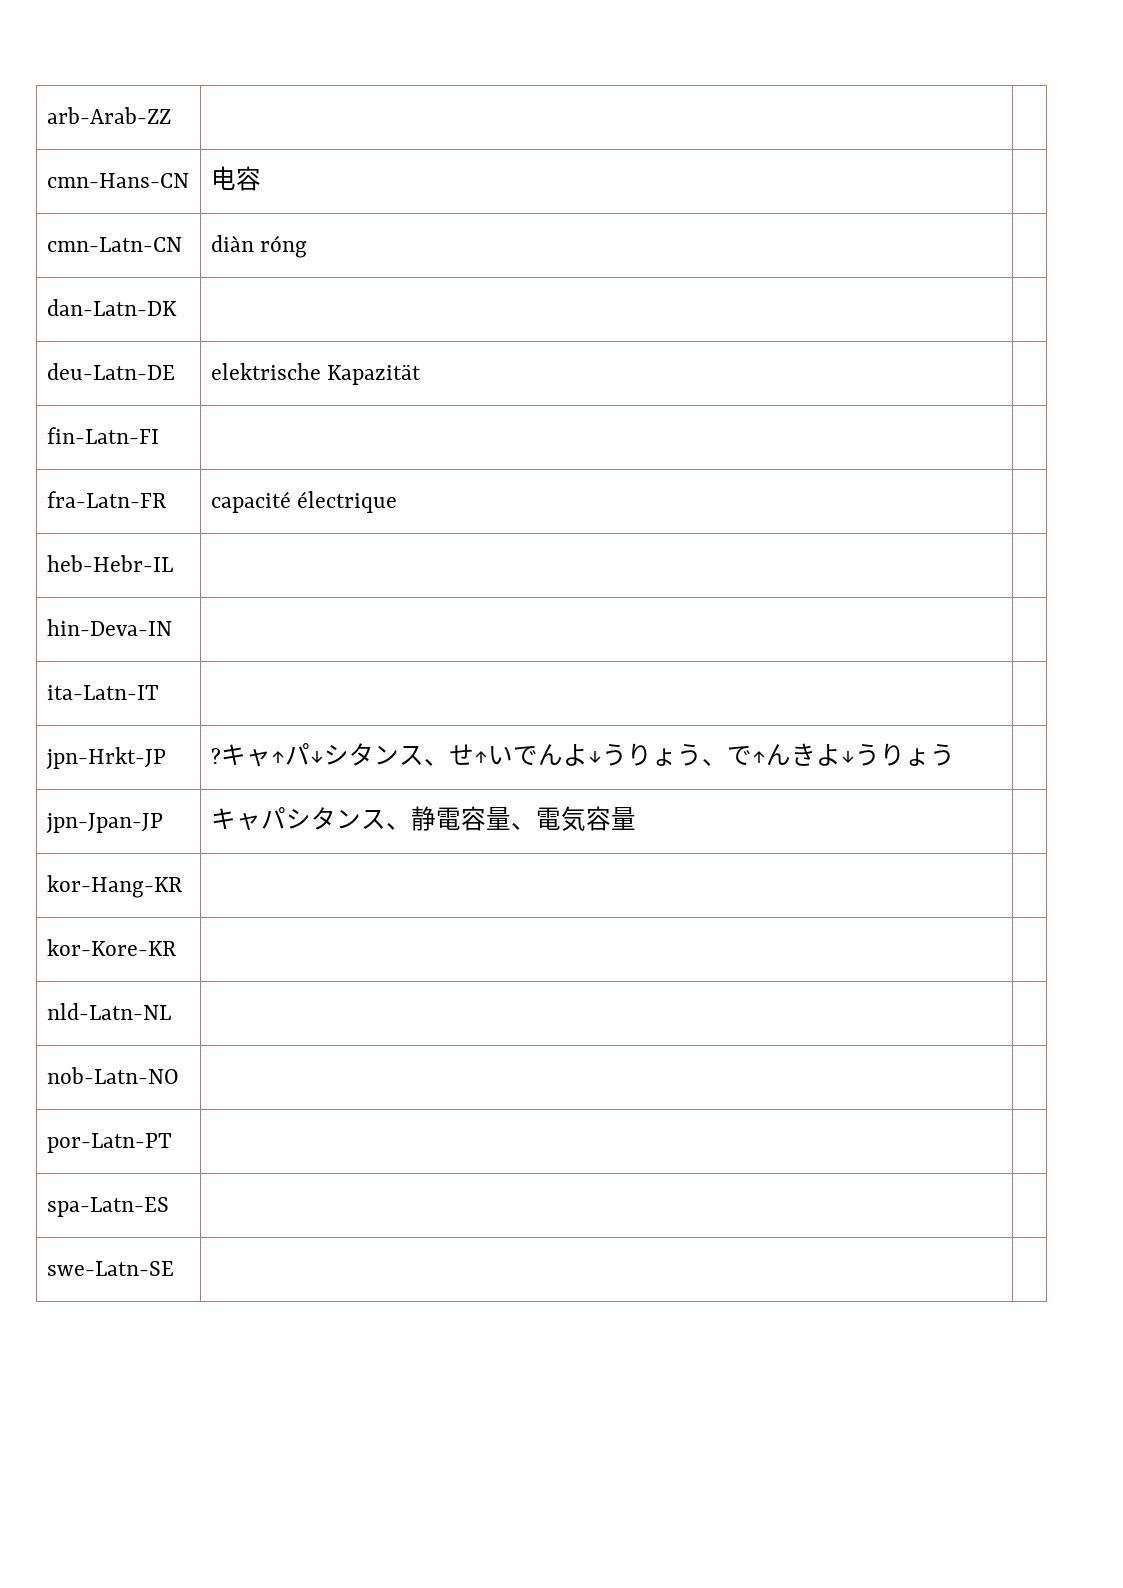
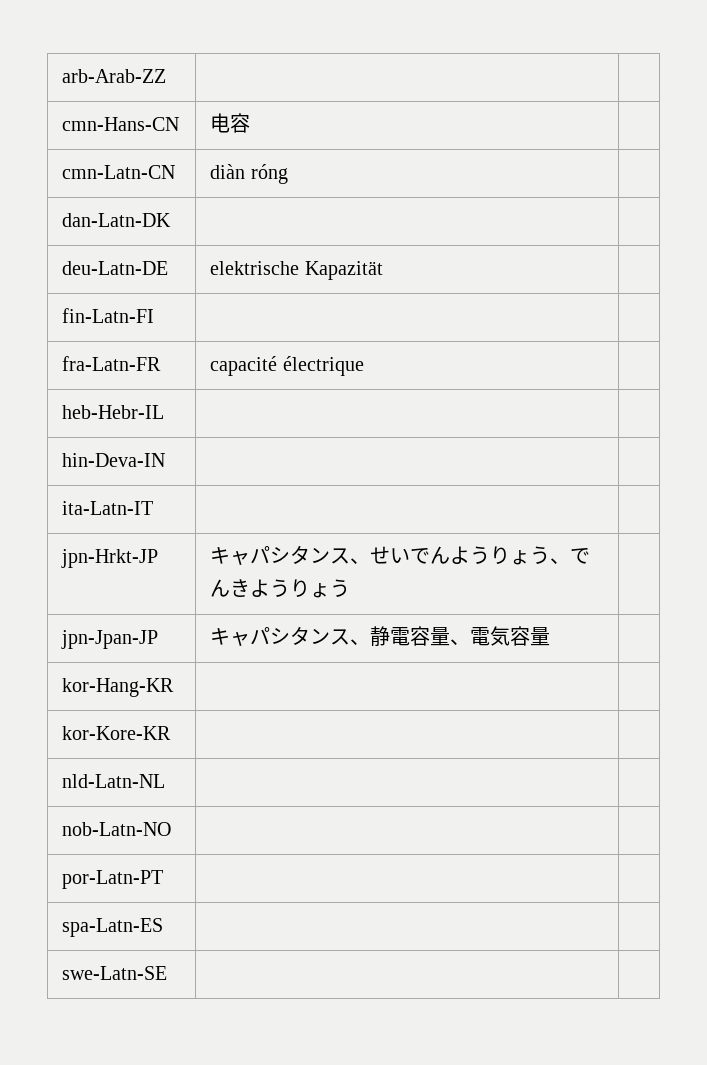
- jpn-Hrkt-JP | ?キャ↑パ↓シタンス、せ↑いでんよ↓うりょう、で↑んきよ↓うりょう |
+ jpn-Hrkt-JP | キャパシタンス、せいでんようりょう、でんきようりょう |

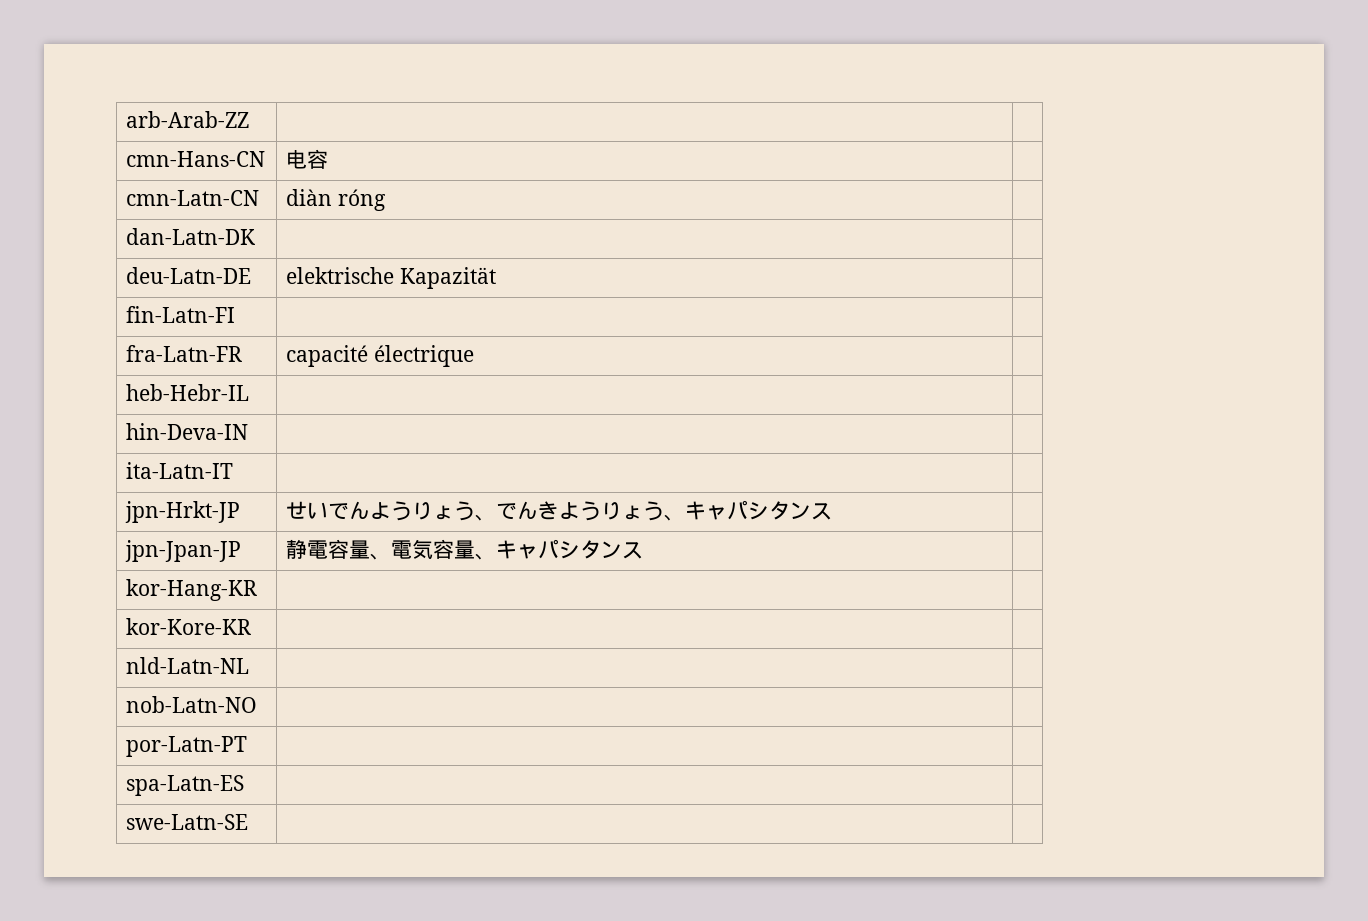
- jpn-Hrkt-JP | キャパシタンス、せいでんようりょう、でんきようりょう |
- jpn-Jpan-JP | キャパシタンス、静電容量、電気容量 |
+ jpn-Hrkt-JP | せいでんようりょう、でんきようりょう、キャパシタンス |
+ jpn-Jpan-JP | 静電容量、電気容量、キャパシタンス |

